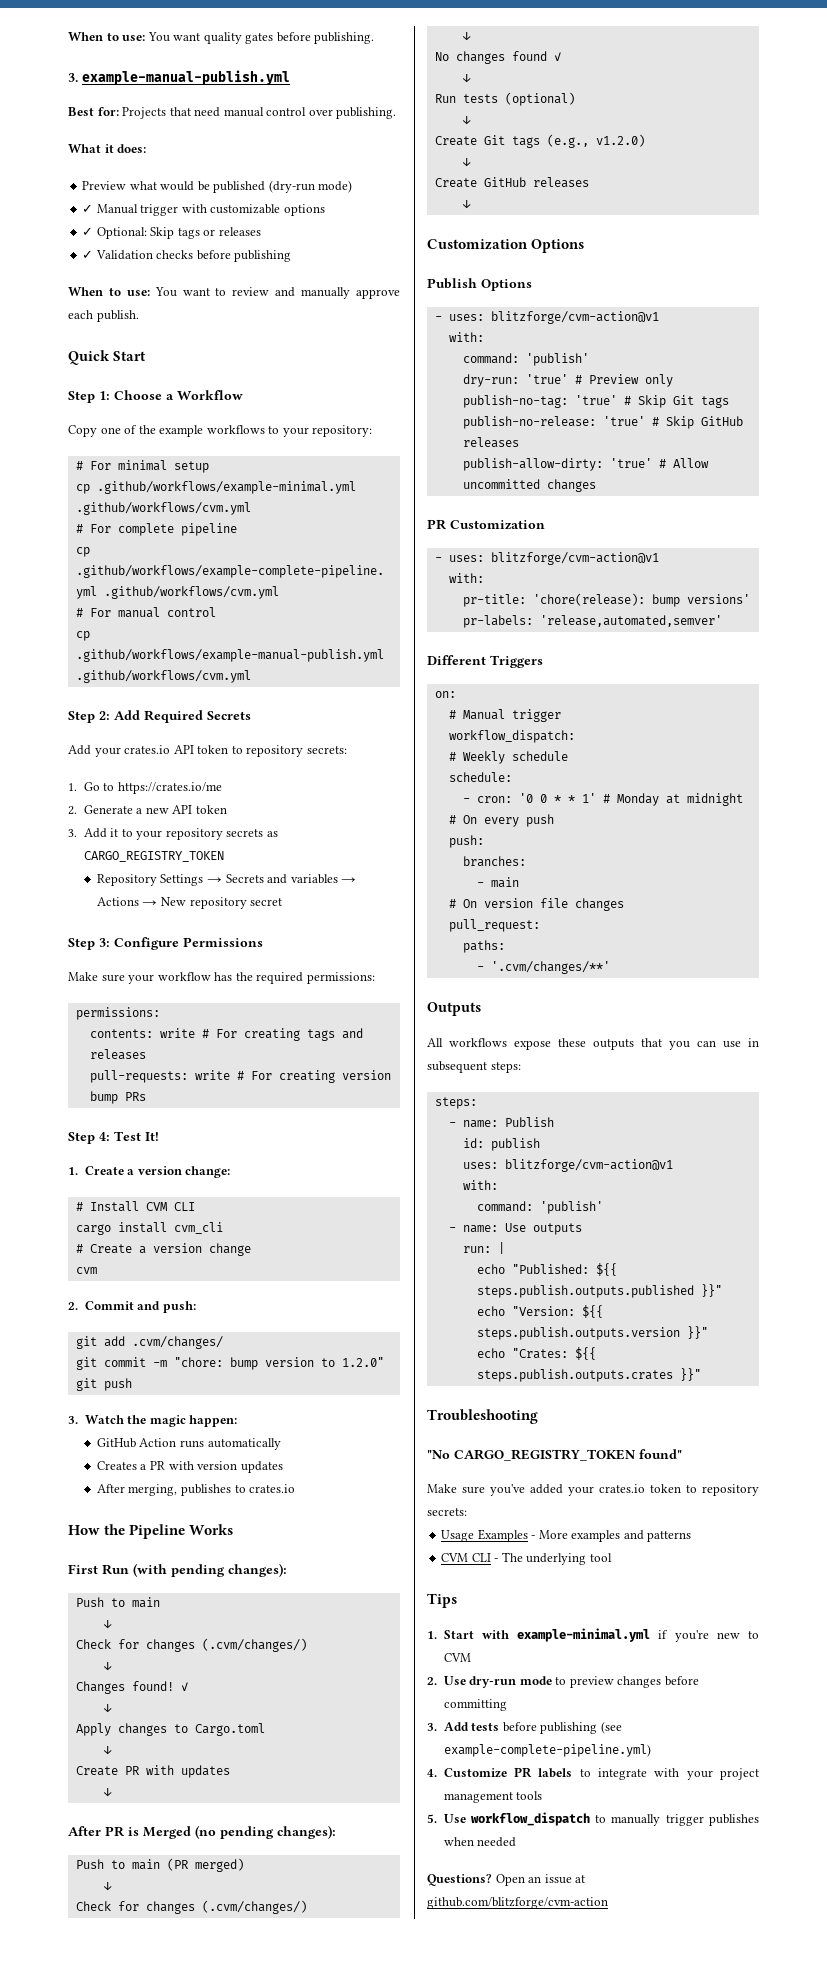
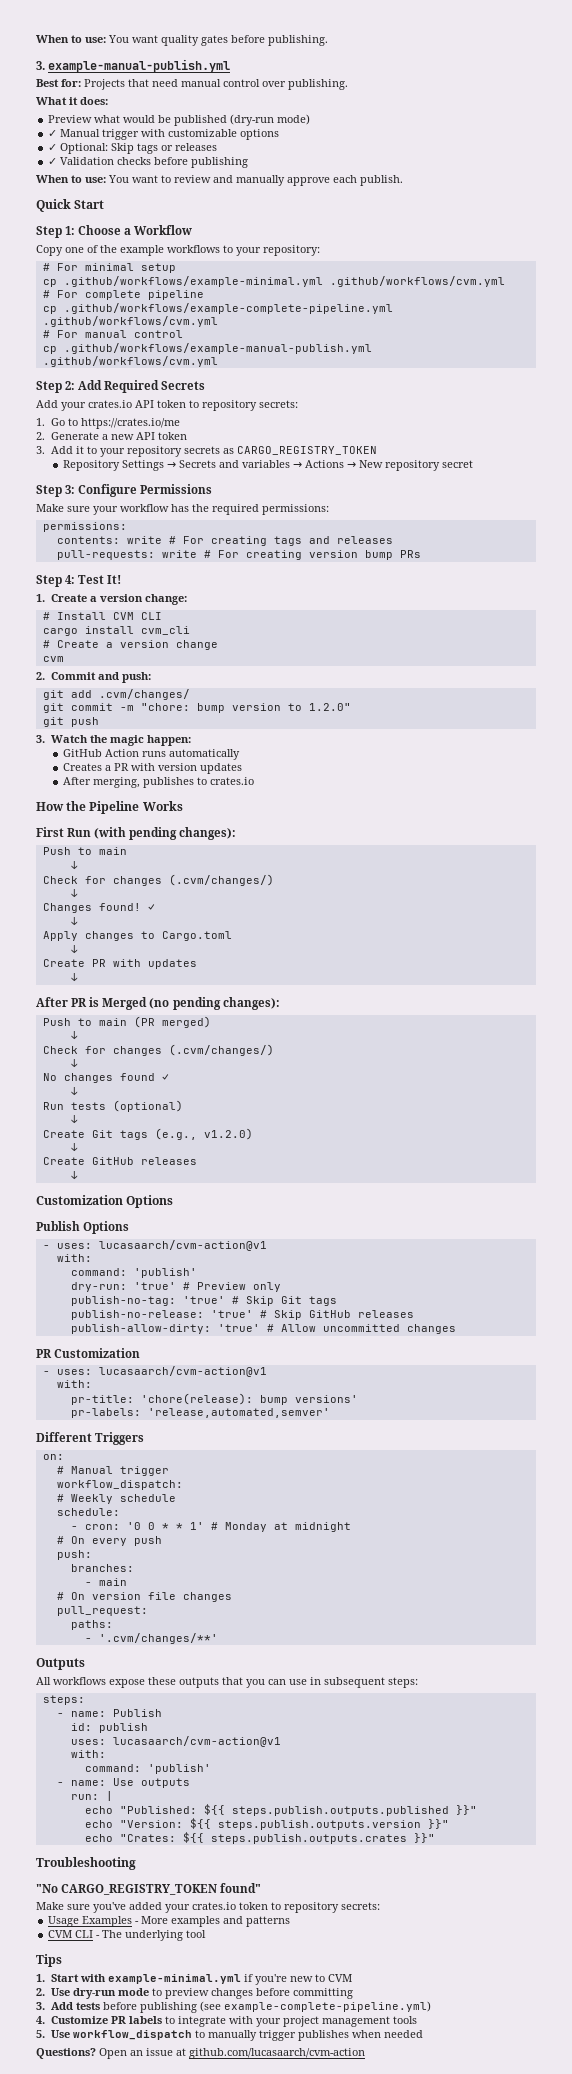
  Publish Options
- - uses: blitzforge/cvm-action@v1
+ - uses: lucasaarch/cvm-action@v1
  PR Customization
- - uses: blitzforge/cvm-action@v1
+ - uses: lucasaarch/cvm-action@v1
  id: publish
- uses: blitzforge/cvm-action@v1
+ uses: lucasaarch/cvm-action@v1
- Open an issue at github.com/blitzforge/cvm-action
+ Open an issue at github.com/lucasaarch/cvm-action

